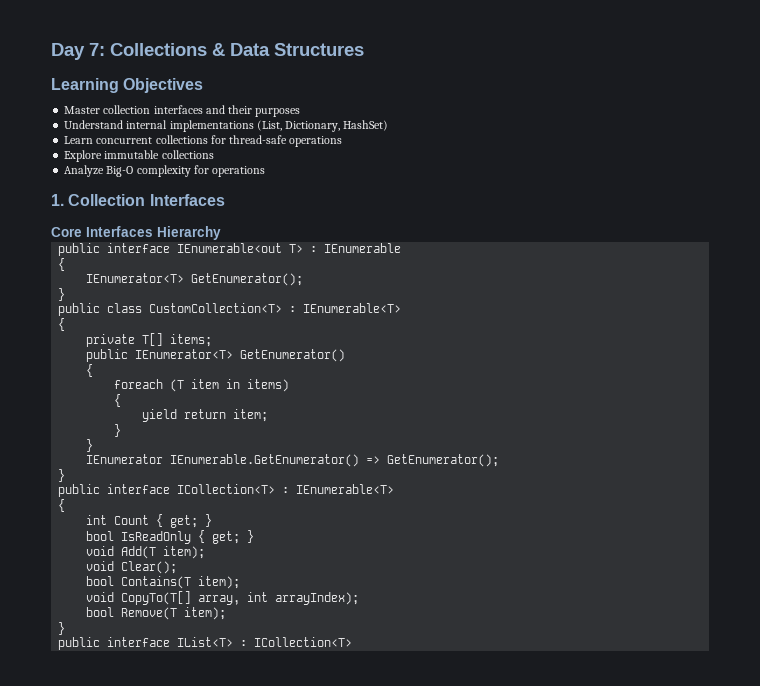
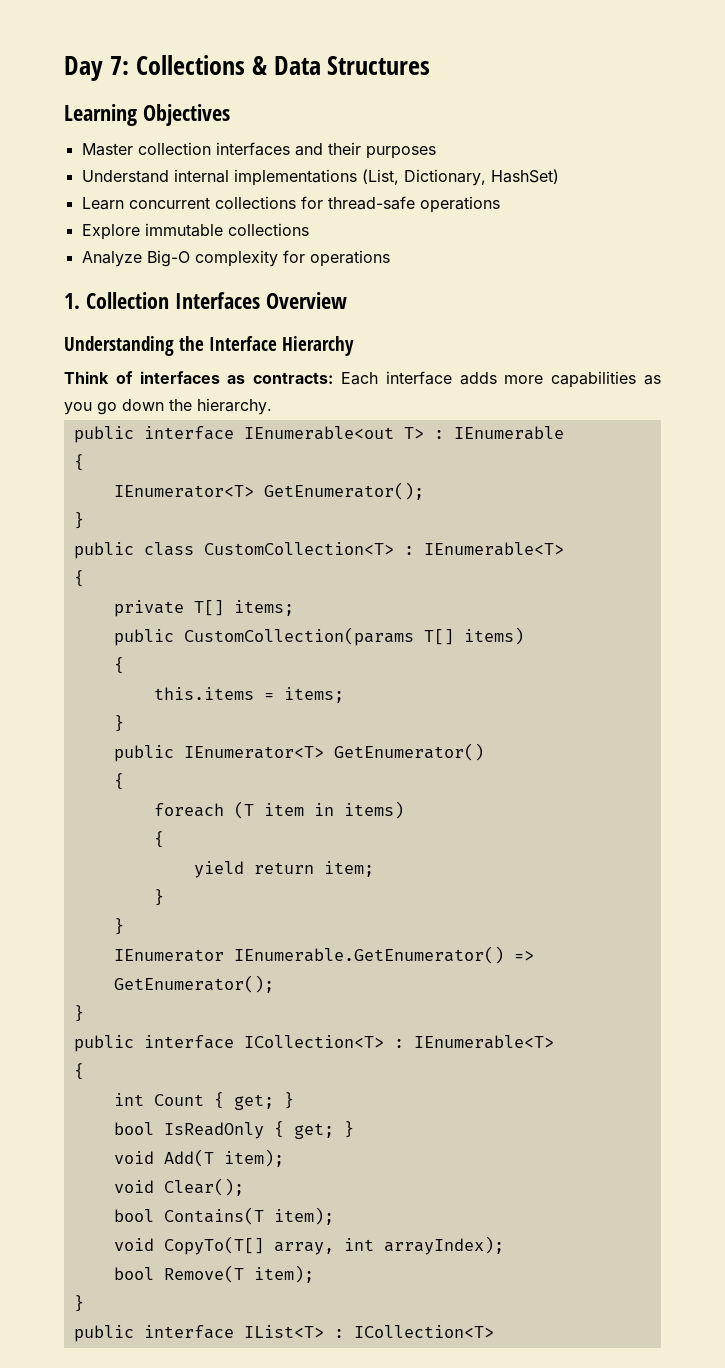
- 1. Collection Interfaces
- Core Interfaces Hierarchy
+ 1. Collection Interfaces Overview
+ Understanding the Interface Hierarchy
+ Think of interfaces as contracts: Each interface adds more capabilities as you go down the hierarchy.
+ public CustomCollection(params T[] items)
+ {
+ this.items = items;
+ }

